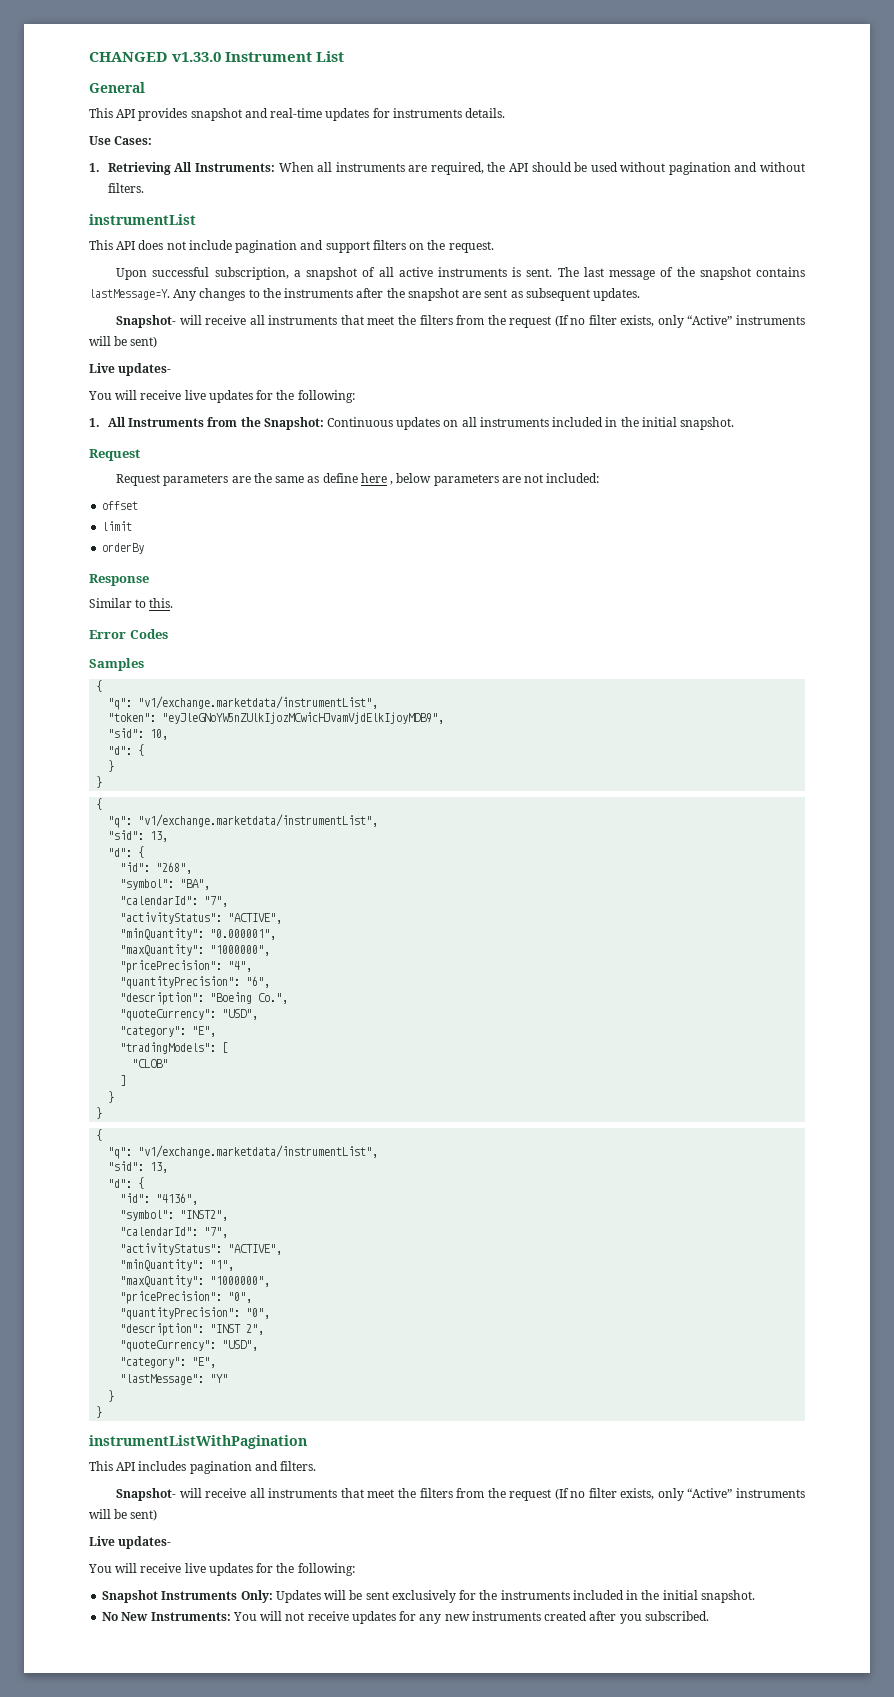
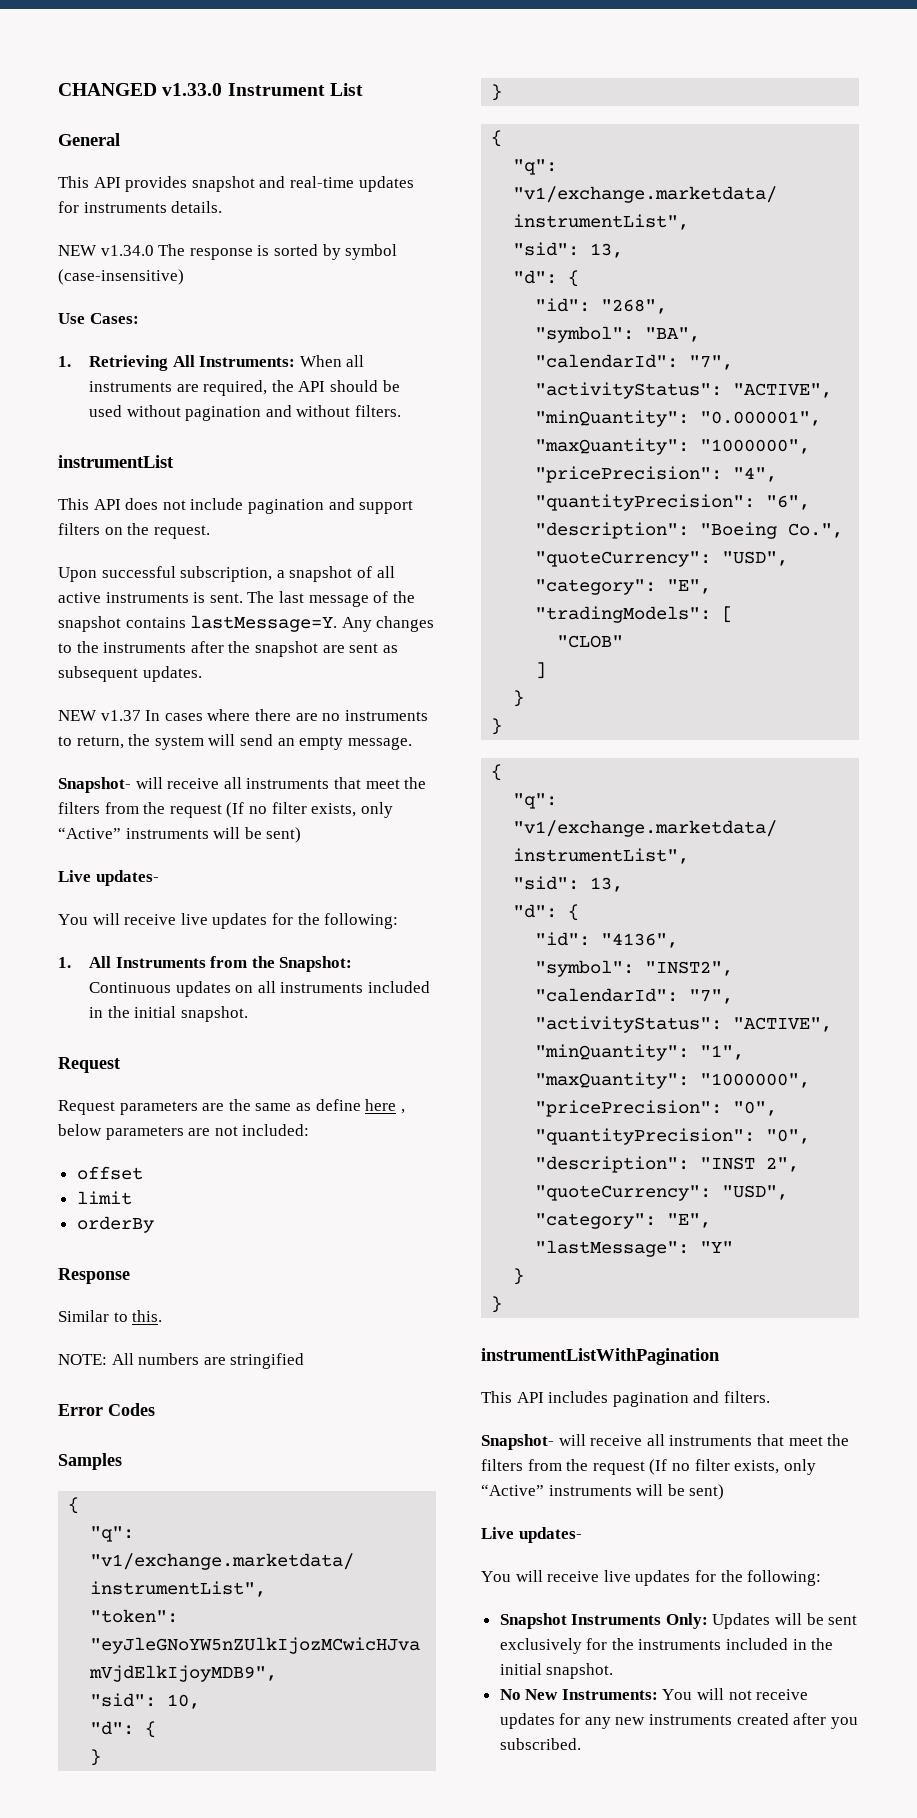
+ NEW v1.34.0 The response is sorted by symbol (case-insensitive)
+ NEW v1.37 In cases where there are no instruments to return, the system will send an empty message.
+ NOTE: All numbers are stringified

